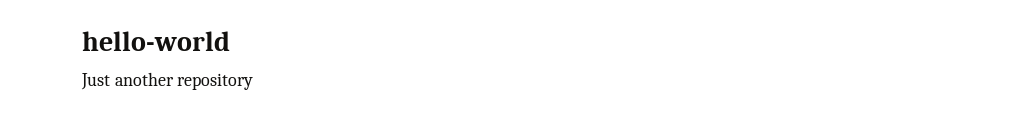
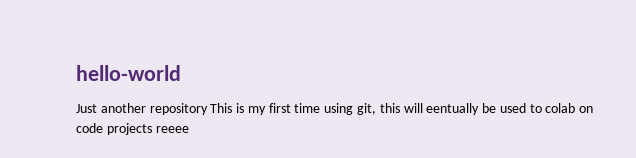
- Just another repository
+ Just another repository This is my first time using git, this will eentually be used to colab on code projects reeee

